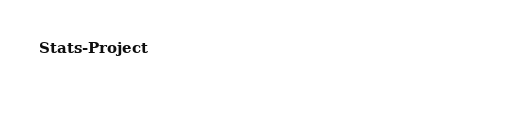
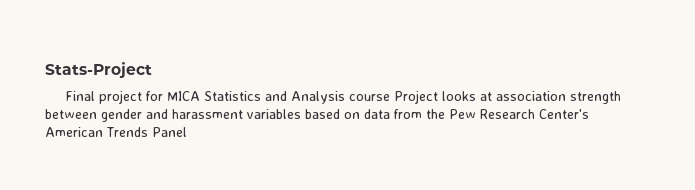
+ Final project for MICA Statistics and Analysis course Project looks at association strength between gender and harassment variables based on data from the Pew Research Center's American Trends Panel

